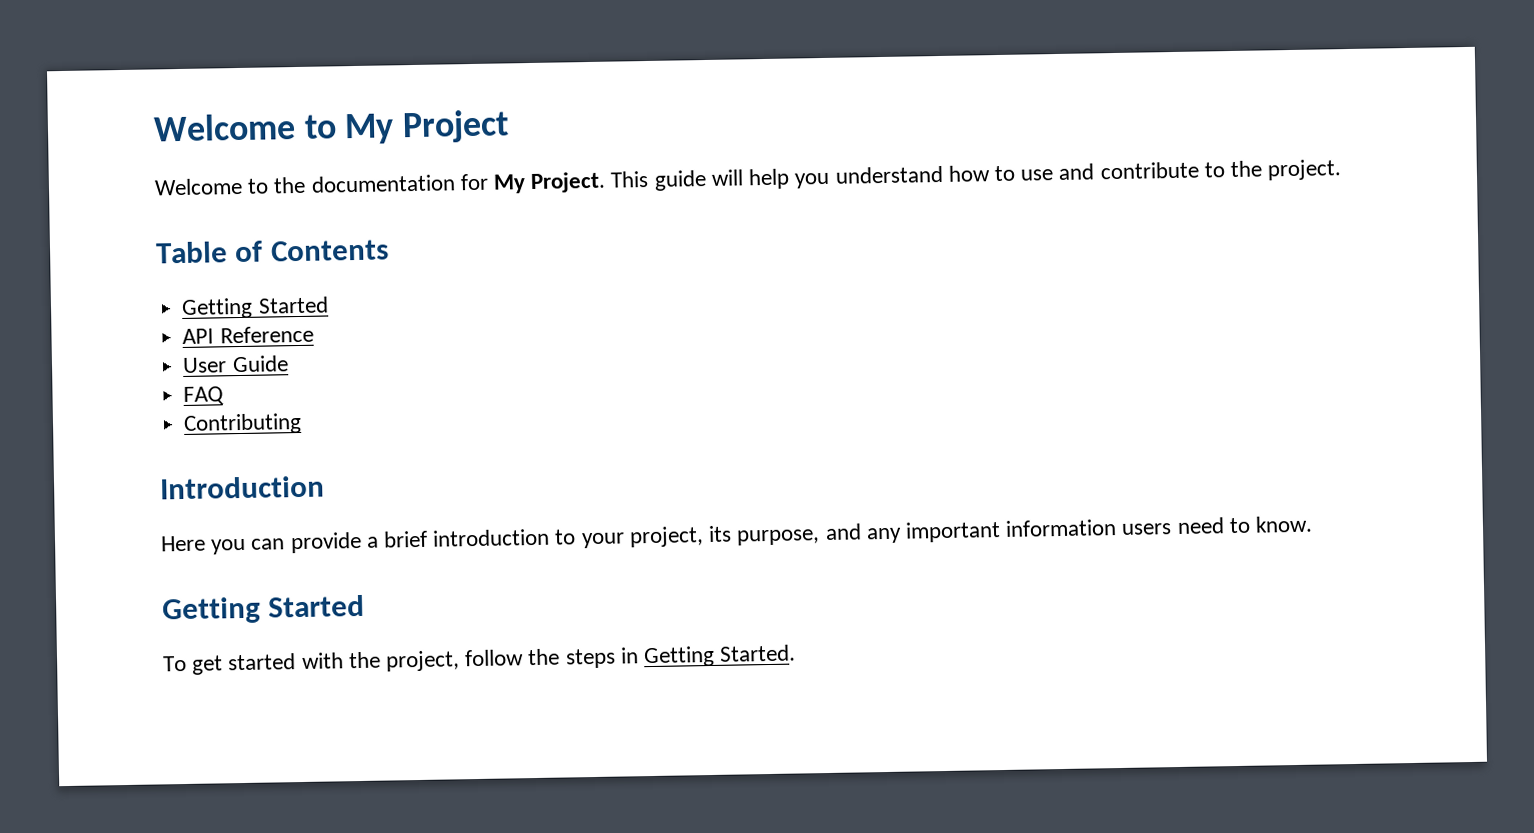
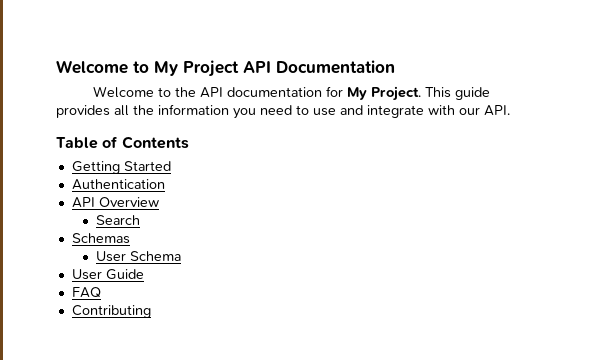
- Welcome to My Project
+ Welcome to My Project API Documentation
- Welcome to the documentation for My Project.
+ Welcome to the API documentation for My Project.
- This guide will help you understand how to use and contribute to the project.
+ This guide provides all the information you need to use and integrate with our API.
- API Reference
+ Authentication
+ API Overview
+ Search
+ Schemas
+ User Schema
- Introduction
- Here you can provide a brief introduction to your project, its purpose, and any important information users need to know.
- Getting Started
- To get started with the project, follow the steps in Getting Started.

